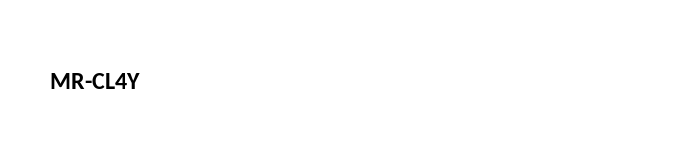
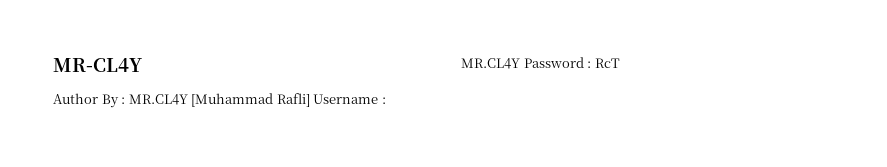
+ Author By : MR.CL4Y [Muhammad Rafli] Username : MR.CL4Y Password : RcT

